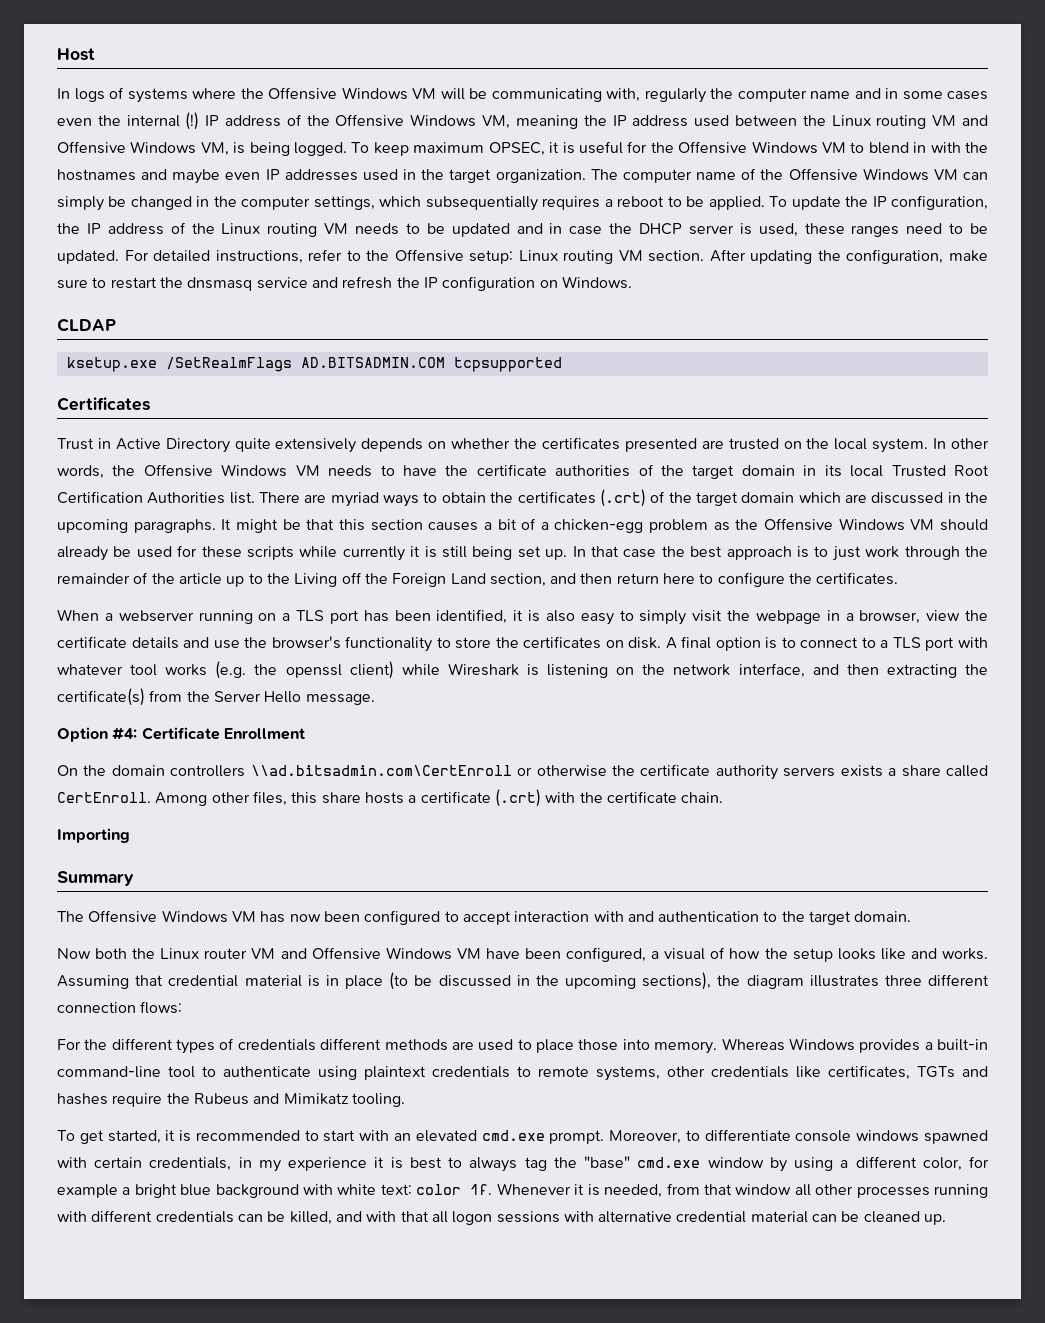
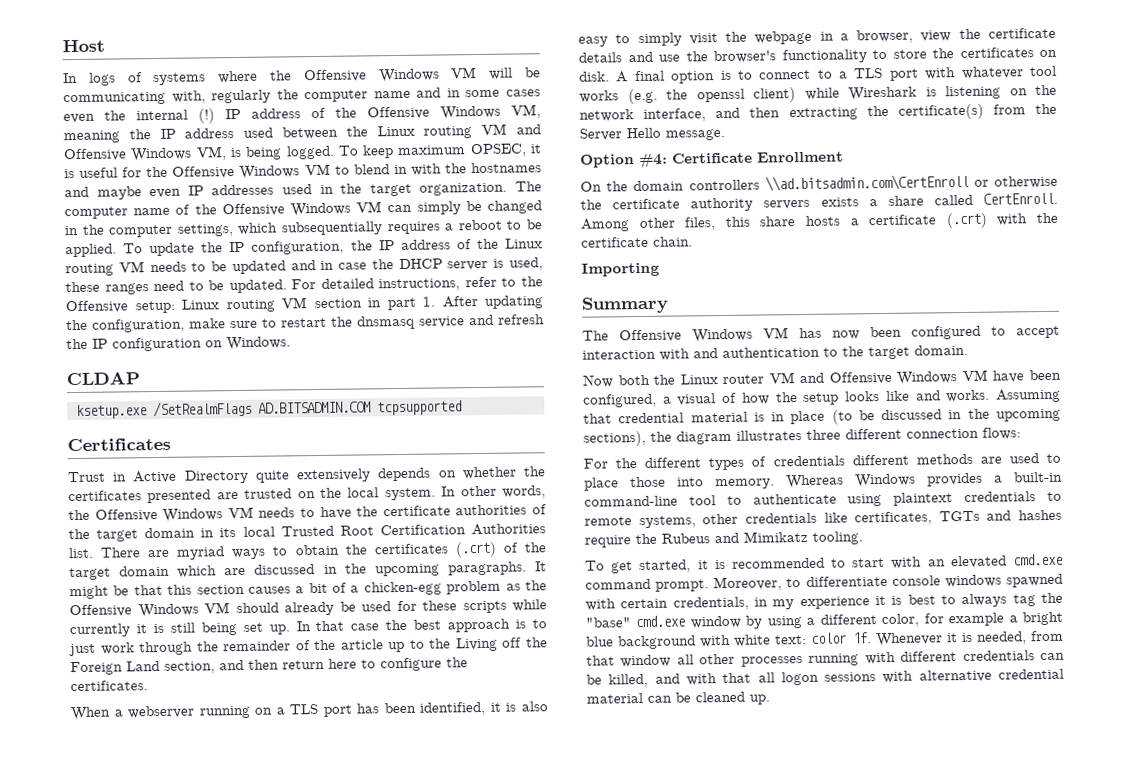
- For detailed instructions, refer to the Offensive setup: Linux routing VM section. After updating the configuration, make sure to restart the dnsmasq service and refresh the IP configuration on Windows.
+ For detailed instructions, refer to the Offensive setup: Linux routing VM section in part 1. After updating the configuration, make sure to restart the dnsmasq service and refresh the IP configuration on Windows.
- To get started, it is recommended to start with an elevated cmd.exe prompt.
+ To get started, it is recommended to start with an elevated cmd.exe command prompt.

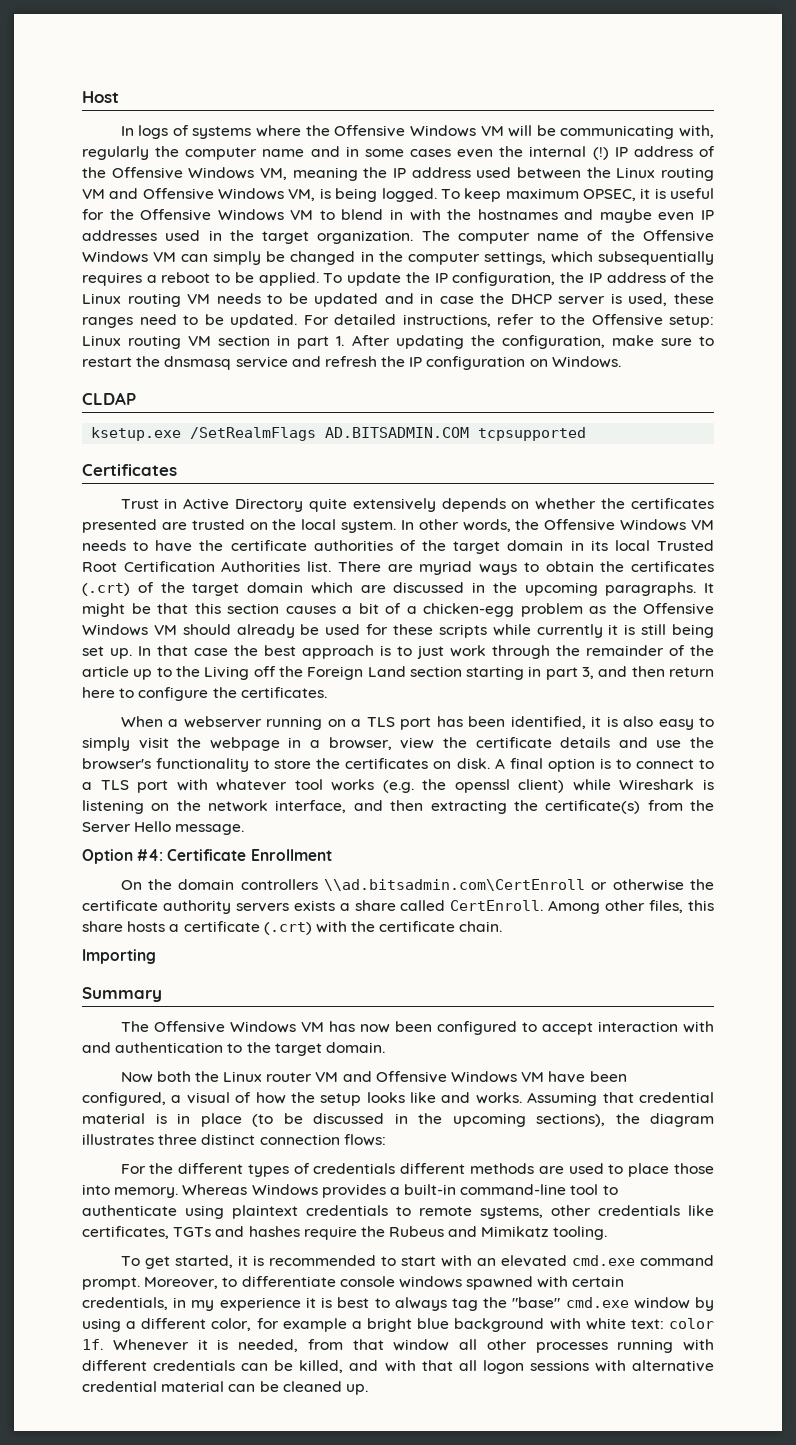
- In that case the best approach is to just work through the remainder of the article up to the Living off the Foreign Land section, and then return here to configure the certificates.
+ In that case the best approach is to just work through the remainder of the article up to the Living off the Foreign Land section starting in part 3, and then return here to configure the certificates.
- Assuming that credential material is in place (to be discussed in the upcoming sections), the diagram illustrates three different connection flows:
+ Assuming that credential material is in place (to be discussed in the upcoming sections), the diagram illustrates three distinct connection flows:

